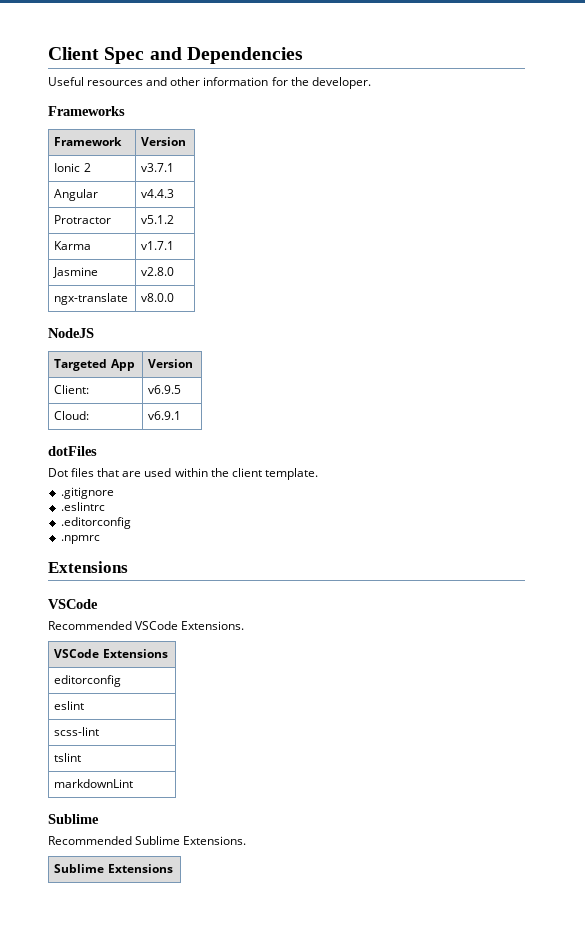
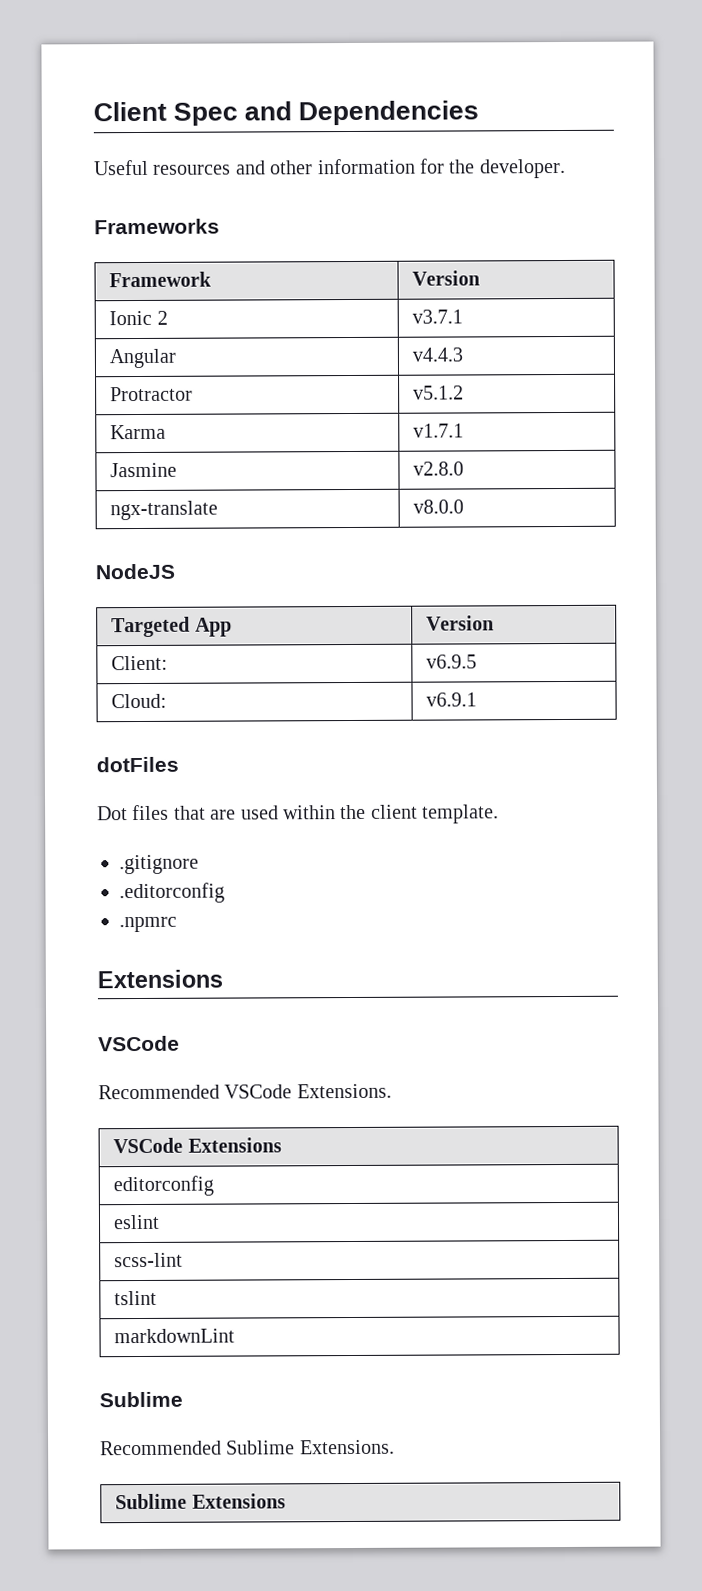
- .eslintrc

